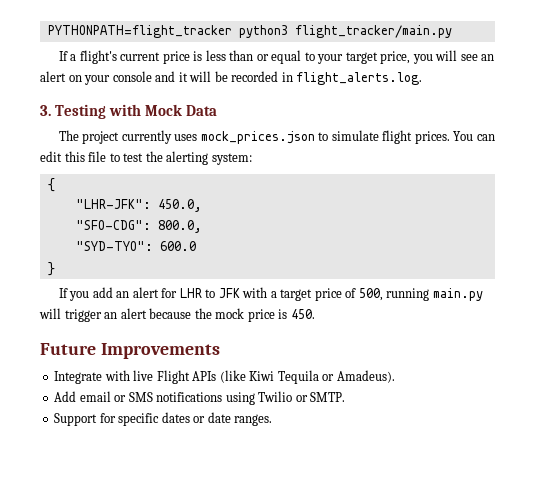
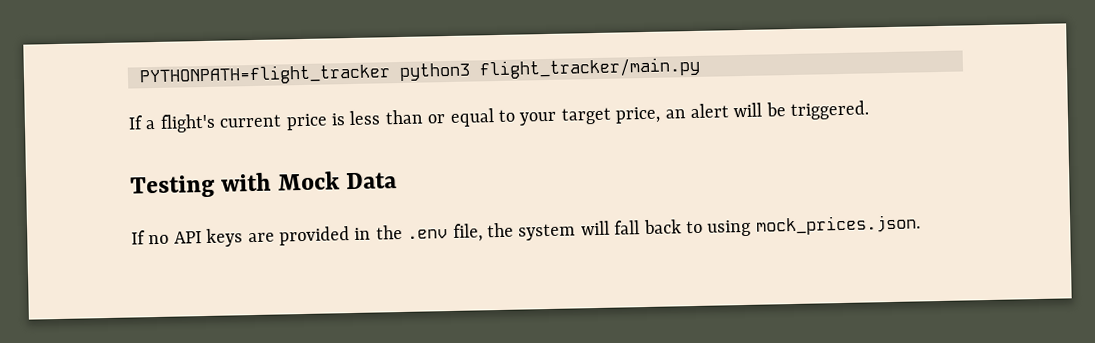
- If a flight's current price is less than or equal to your target price, you will see an alert on your console and it will be recorded in flight_alerts.log.
- 3. Testing with Mock Data
- The project currently uses mock_prices.json to simulate flight prices. You can edit this file to test the alerting system:
- {
- "LHR-JFK": 450.0,
- "SFO-CDG": 800.0,
- "SYD-TYO": 600.0
- }
- If you add an alert for LHR to JFK with a target price of 500, running main.py will trigger an alert because the mock price is 450.
- Future Improvements
- Integrate with live Flight APIs (like Kiwi Tequila or Amadeus).
- Add email or SMS notifications using Twilio or SMTP.
- Support for specific dates or date ranges.
+ If a flight's current price is less than or equal to your target price, an alert will be triggered.
+ Testing with Mock Data
+ If no API keys are provided in the .env file, the system will fall back to using mock_prices.json.

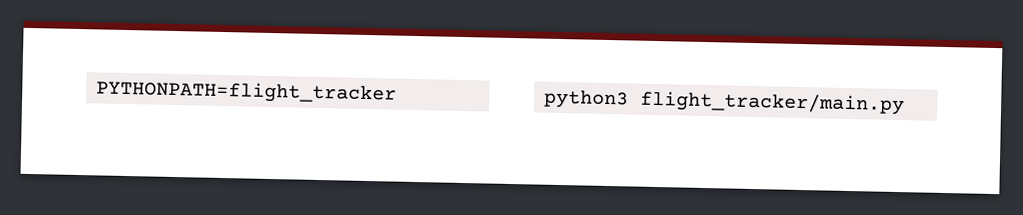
- If a flight's current price is less than or equal to your target price, an alert will be triggered.
- Testing with Mock Data
- If no API keys are provided in the .env file, the system will fall back to using mock_prices.json.

